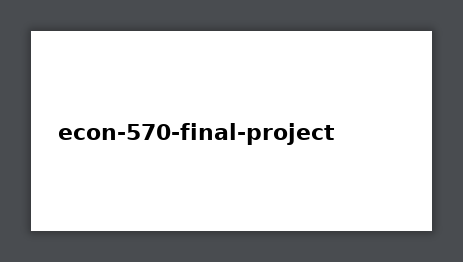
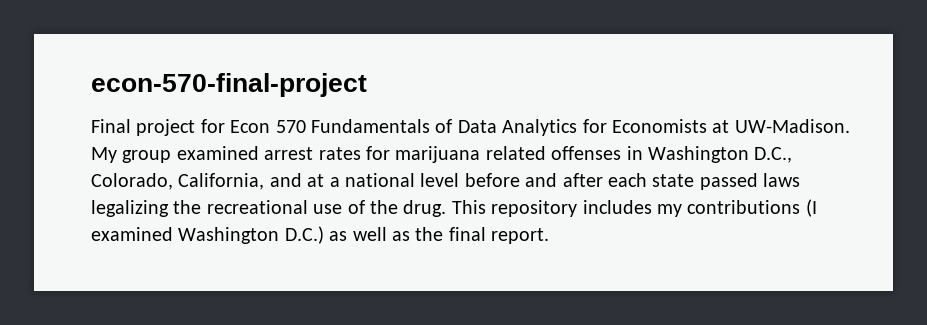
+ Final project for Econ 570 Fundamentals of Data Analytics for Economists at UW-Madison. My group examined arrest rates for marijuana related offenses in Washington D.C., Colorado, California, and at a national level before and after each state passed laws legalizing the recreational use of the drug. This repository includes my contributions (I examined Washington D.C.) as well as the final report.

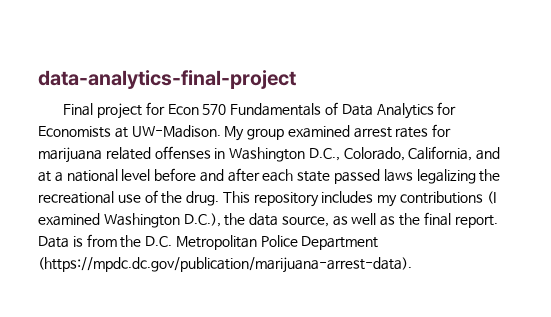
- econ-570-final-project
+ data-analytics-final-project
- This repository includes my contributions (I examined Washington D.C.) as well as the final report.
+ This repository includes my contributions (I examined Washington D.C.), the data source, as well as the final report.
+ Data is from the D.C. Metropolitan Police Department (https://mpdc.dc.gov/publication/marijuana-arrest-data).

